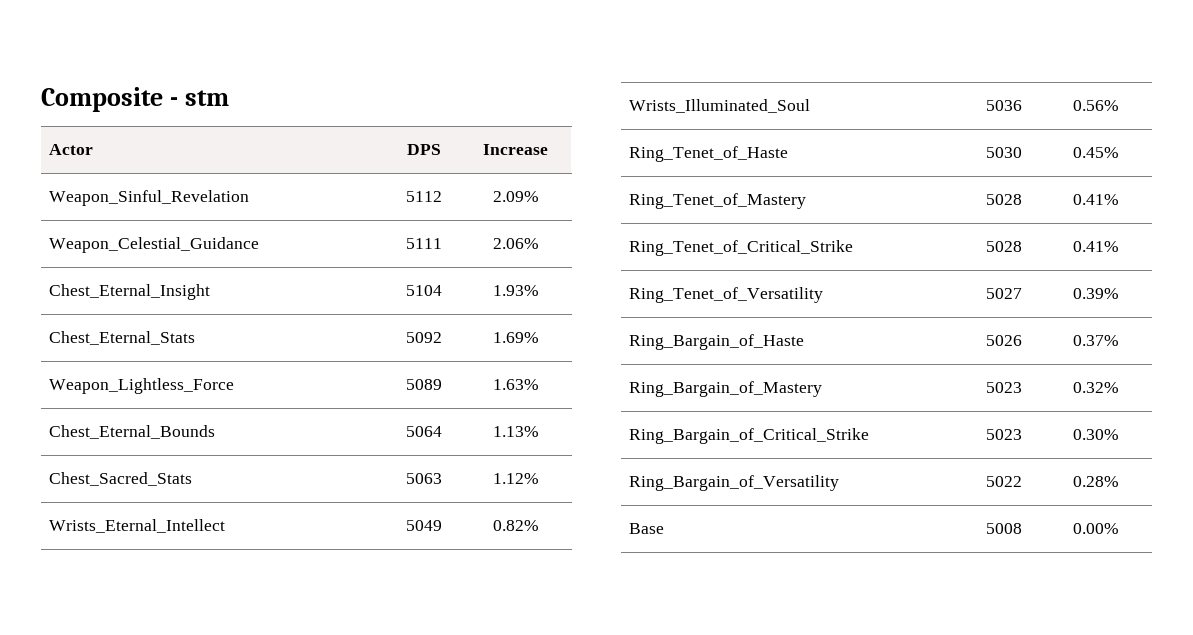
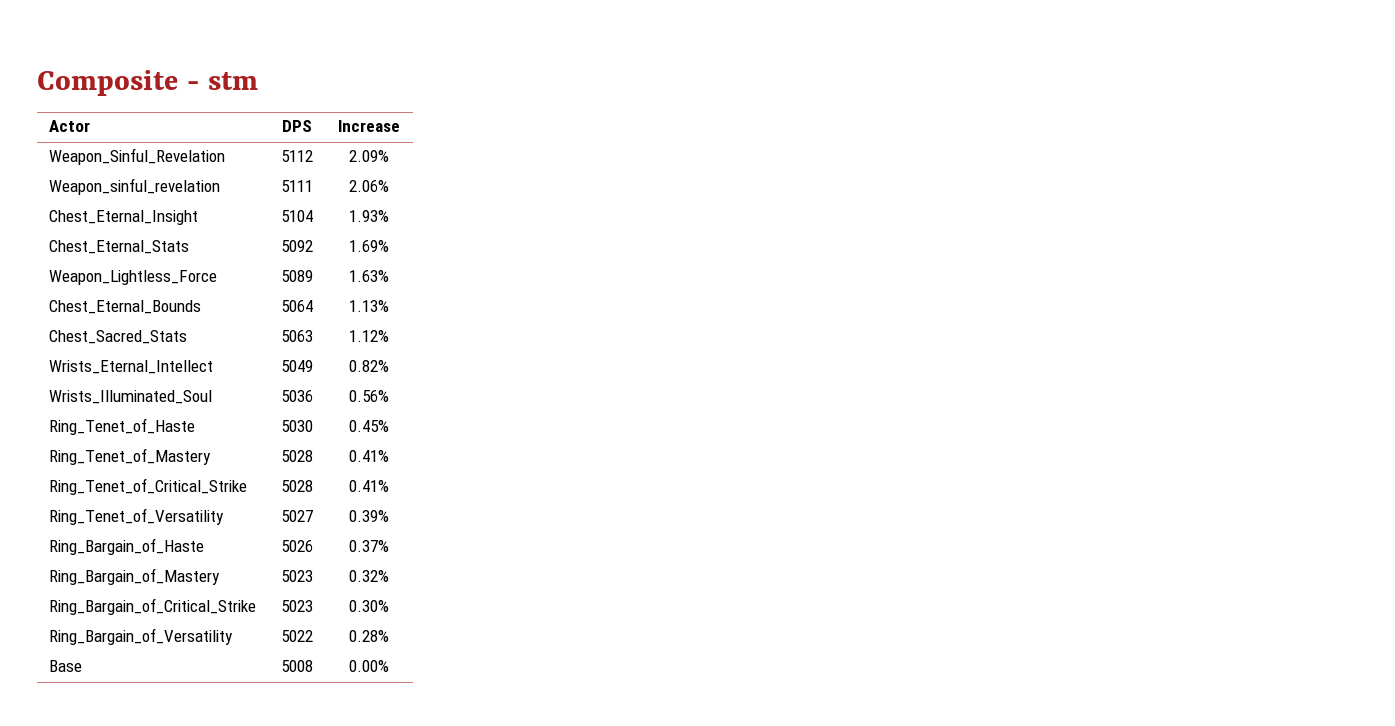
- Weapon_Celestial_Guidance | 5111 | 2.06%
+ Weapon_sinful_revelation | 5111 | 2.06%

